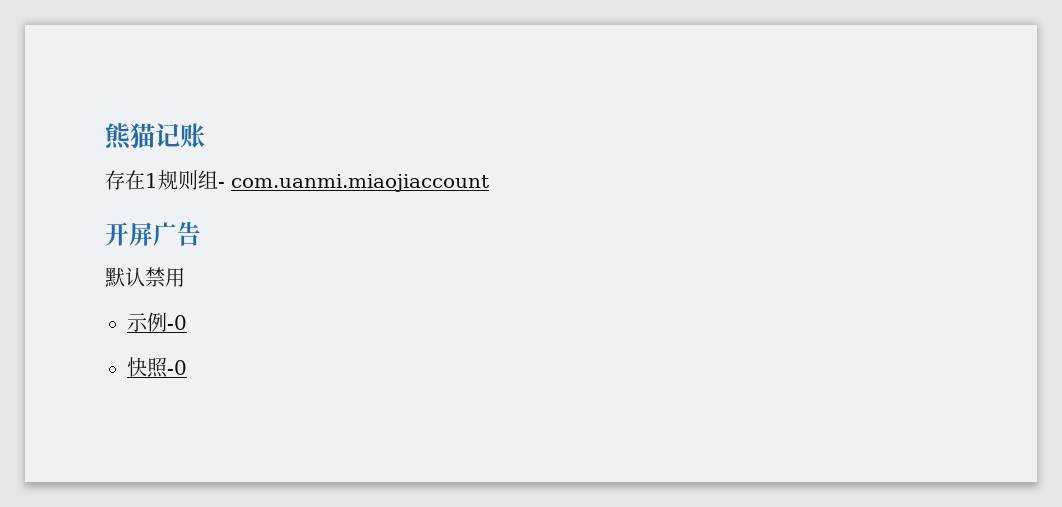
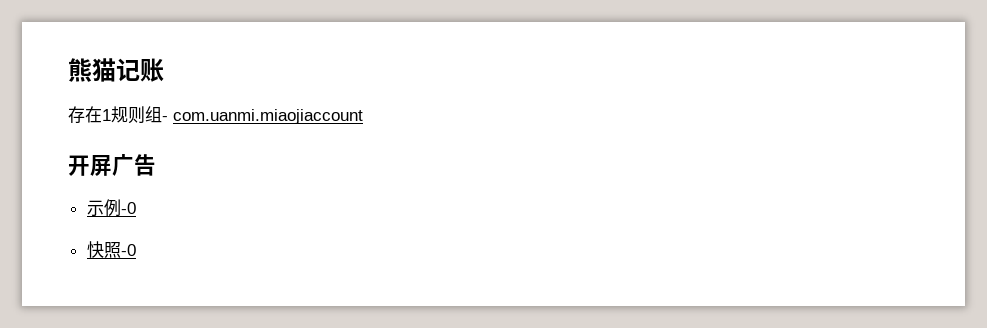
- 默认禁用

